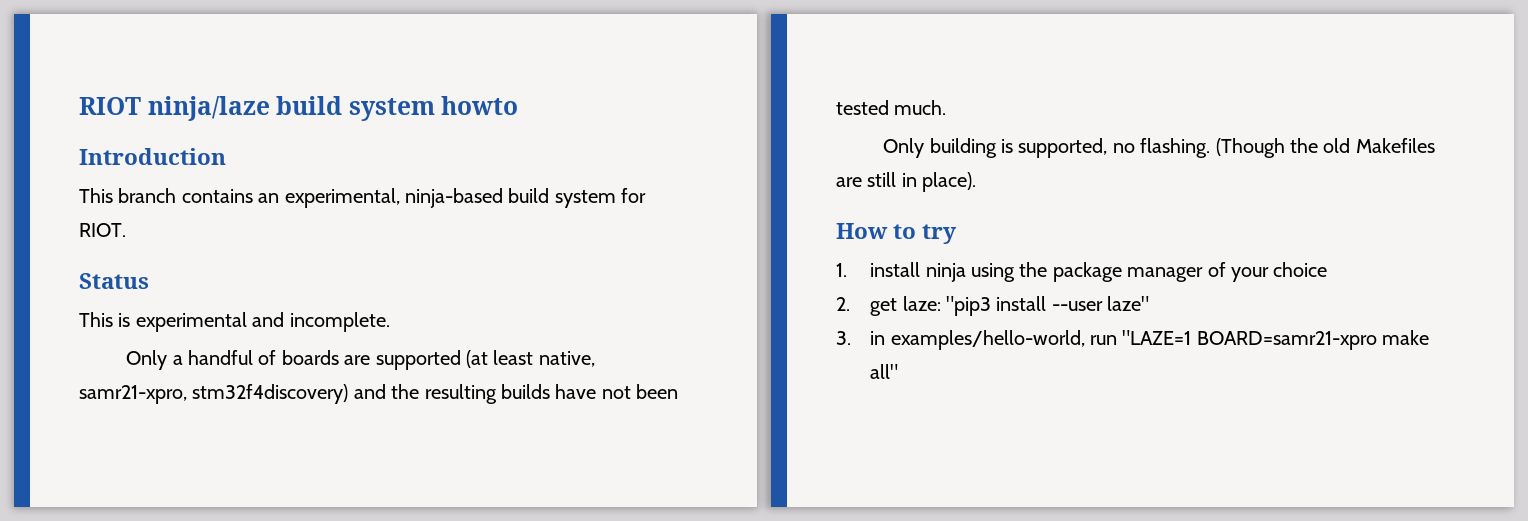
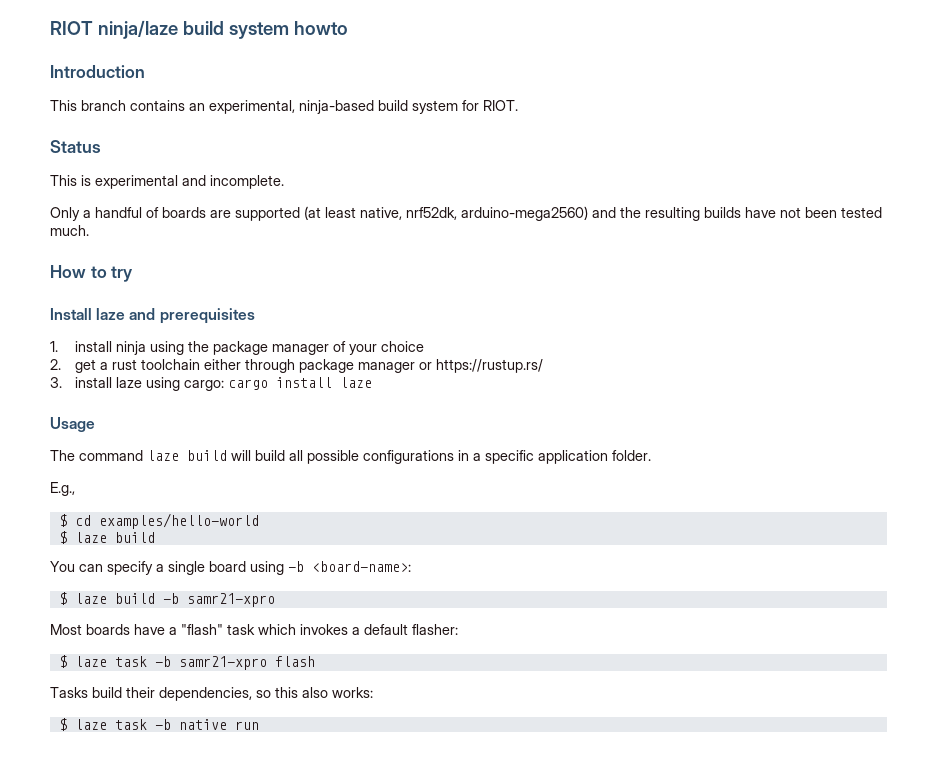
- Only a handful of boards are supported (at least native, samr21-xpro, stm32f4discovery) and the resulting builds have not been tested much.
+ Only a handful of boards are supported (at least native, nrf52dk, arduino-mega2560) and the resulting builds have not been tested much.
- Only building is supported, no flashing. (Though the old Makefiles are still in place).
+ Install laze and prerequisites
- 2. get laze: "pip3 install --user laze"
- 3. in examples/hello-world, run "LAZE=1 BOARD=samr21-xpro make all"
+ 2. get a rust toolchain either through package manager or https://rustup.rs/
+ 3. install laze using cargo: cargo install laze
+ Usage
+ The command laze build will build all possible configurations in a specific application folder.
+ E.g.,
+ $ cd examples/hello-world
+ $ laze build
+ You can specify a single board using -b <board-name>:
+ $ laze build -b samr21-xpro
+ Most boards have a "flash" task which invokes a default flasher:
+ $ laze task -b samr21-xpro flash
+ Tasks build their dependencies, so this also works:
+ $ laze task -b native run

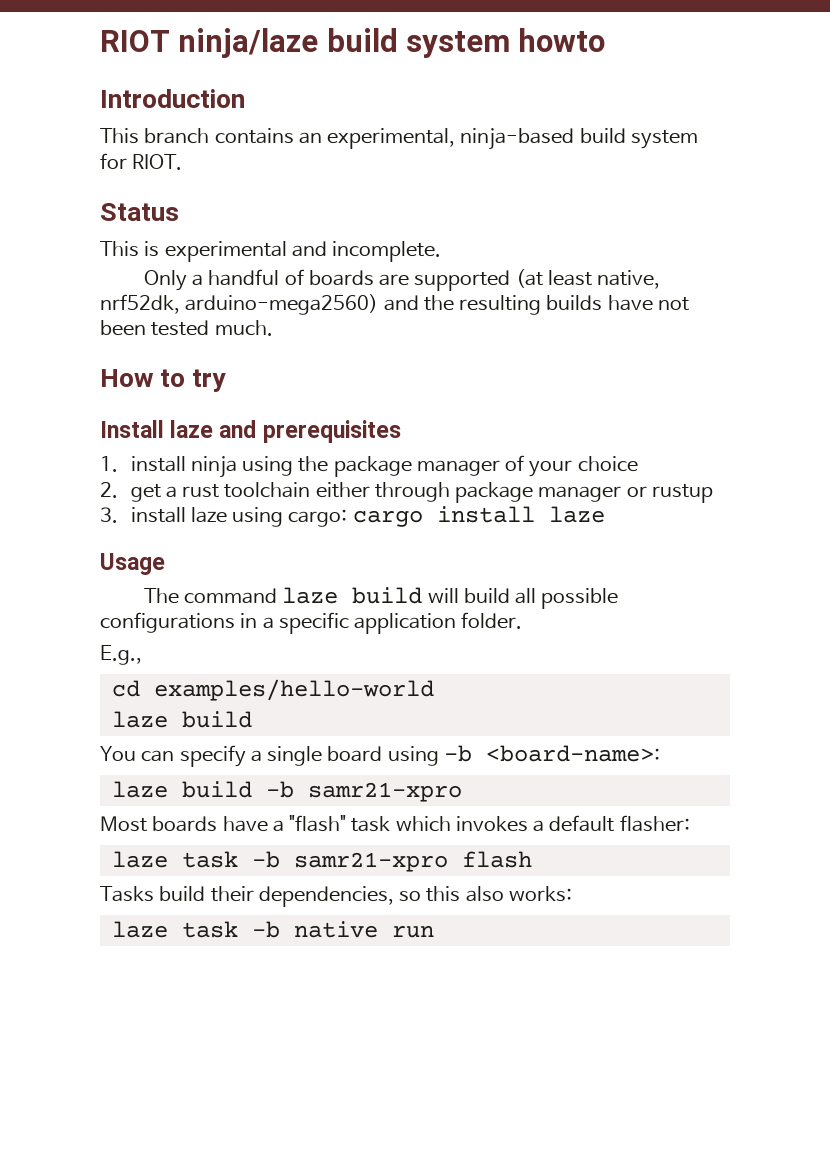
- 2. get a rust toolchain either through package manager or https://rustup.rs/
+ 2. get a rust toolchain either through package manager or rustup
- $ cd examples/hello-world
- $ laze build
+ cd examples/hello-world
+ laze build
- $ laze build -b samr21-xpro
+ laze build -b samr21-xpro
- $ laze task -b samr21-xpro flash
+ laze task -b samr21-xpro flash
- $ laze task -b native run
+ laze task -b native run

